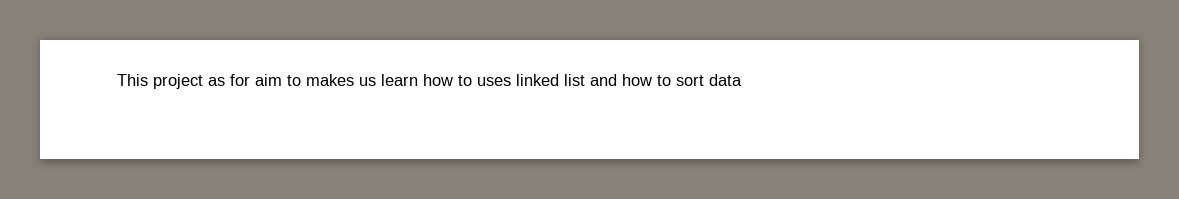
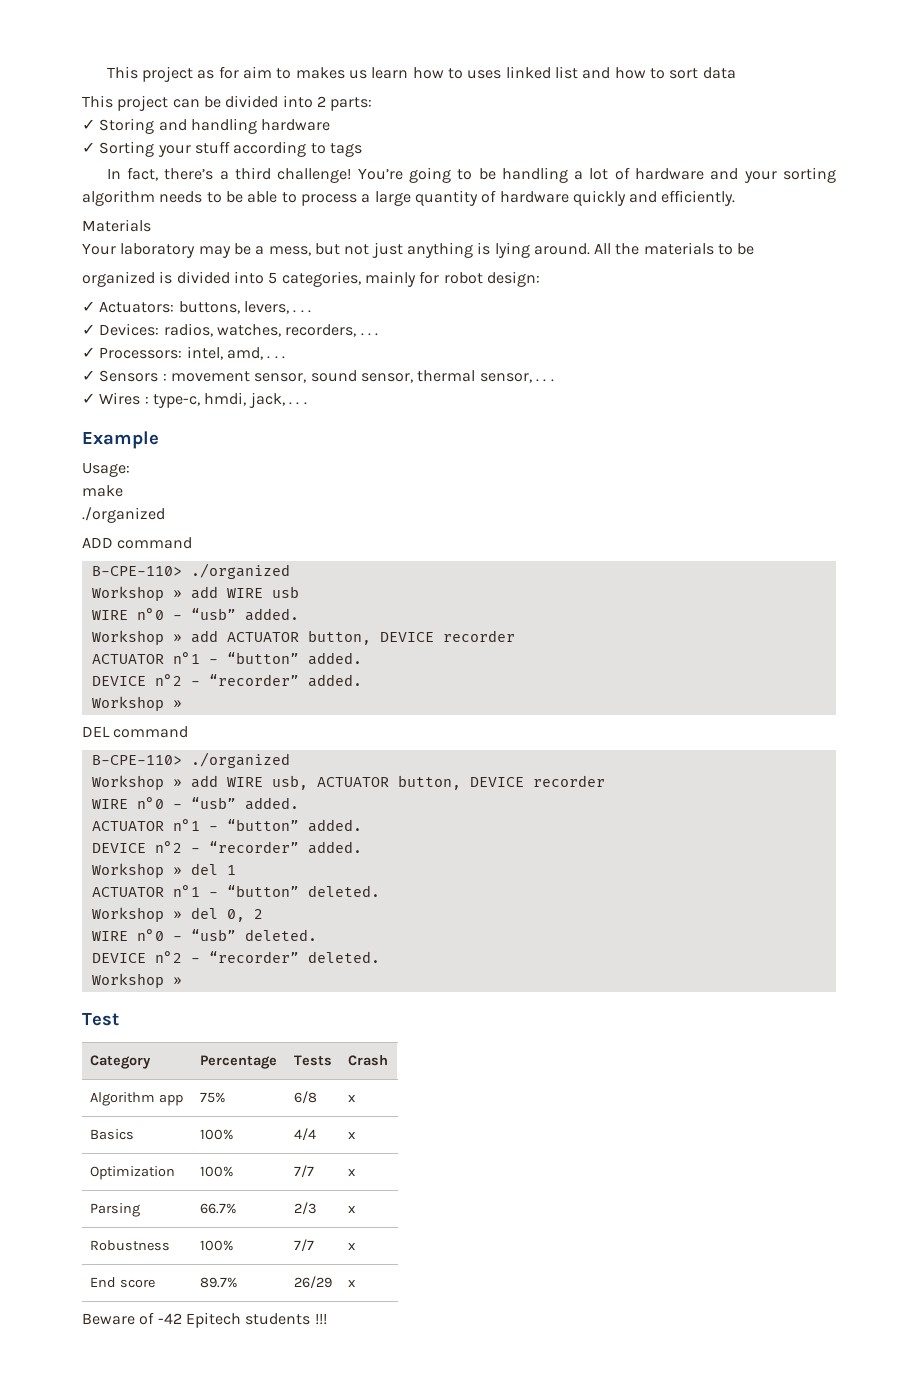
+ This project can be divided into 2 parts:
+ ✓ Storing and handling hardware
+ ✓ Sorting your stuff according to tags
+ In fact, there’s a third challenge! You’re going to be handling a lot of hardware and your sorting algorithm needs to be able to process a large quantity of hardware quickly and efficiently.
+ Materials
+ Your laboratory may be a mess, but not just anything is lying around. All the materials to be
+ organized is divided into 5 categories, mainly for robot design:
+ ✓ Actuators: buttons, levers, . . .
+ ✓ Devices: radios, watches, recorders, . . .
+ ✓ Processors: intel, amd, . . .
+ ✓ Sensors : movement sensor, sound sensor, thermal sensor, . . .
+ ✓ Wires : type-c, hmdi, jack, . . .
+ Example
+ Usage:
+ make
+ ./organized
+ ADD command
+ B-CPE-110> ./organized
+ Workshop » add WIRE usb
+ WIRE n°0 - “usb” added.
+ Workshop » add ACTUATOR button, DEVICE recorder
+ ACTUATOR n°1 - “button” added.
+ DEVICE n°2 - “recorder” added.
+ Workshop »
+ DEL command
+ B-CPE-110> ./organized
+ Workshop » add WIRE usb, ACTUATOR button, DEVICE recorder
+ WIRE n°0 - “usb” added.
+ ACTUATOR n°1 - “button” added.
+ DEVICE n°2 - “recorder” added.
+ Workshop » del 1
+ ACTUATOR n°1 - “button” deleted.
+ Workshop » del 0, 2
+ WIRE n°0 - “usb” deleted.
+ DEVICE n°2 - “recorder” deleted.
+ Workshop »
+ Test
+ Category | Percentage | Tests | Crash
+ Algorithm app | 75% | 6/8 | x
+ Basics | 100% | 4/4 | x
+ Optimization | 100% | 7/7 | x
+ Parsing | 66.7% | 2/3 | x
+ Robustness | 100% | 7/7 | x
+ End score | 89.7% | 26/29 | x
+ Beware of -42 Epitech students !!!

